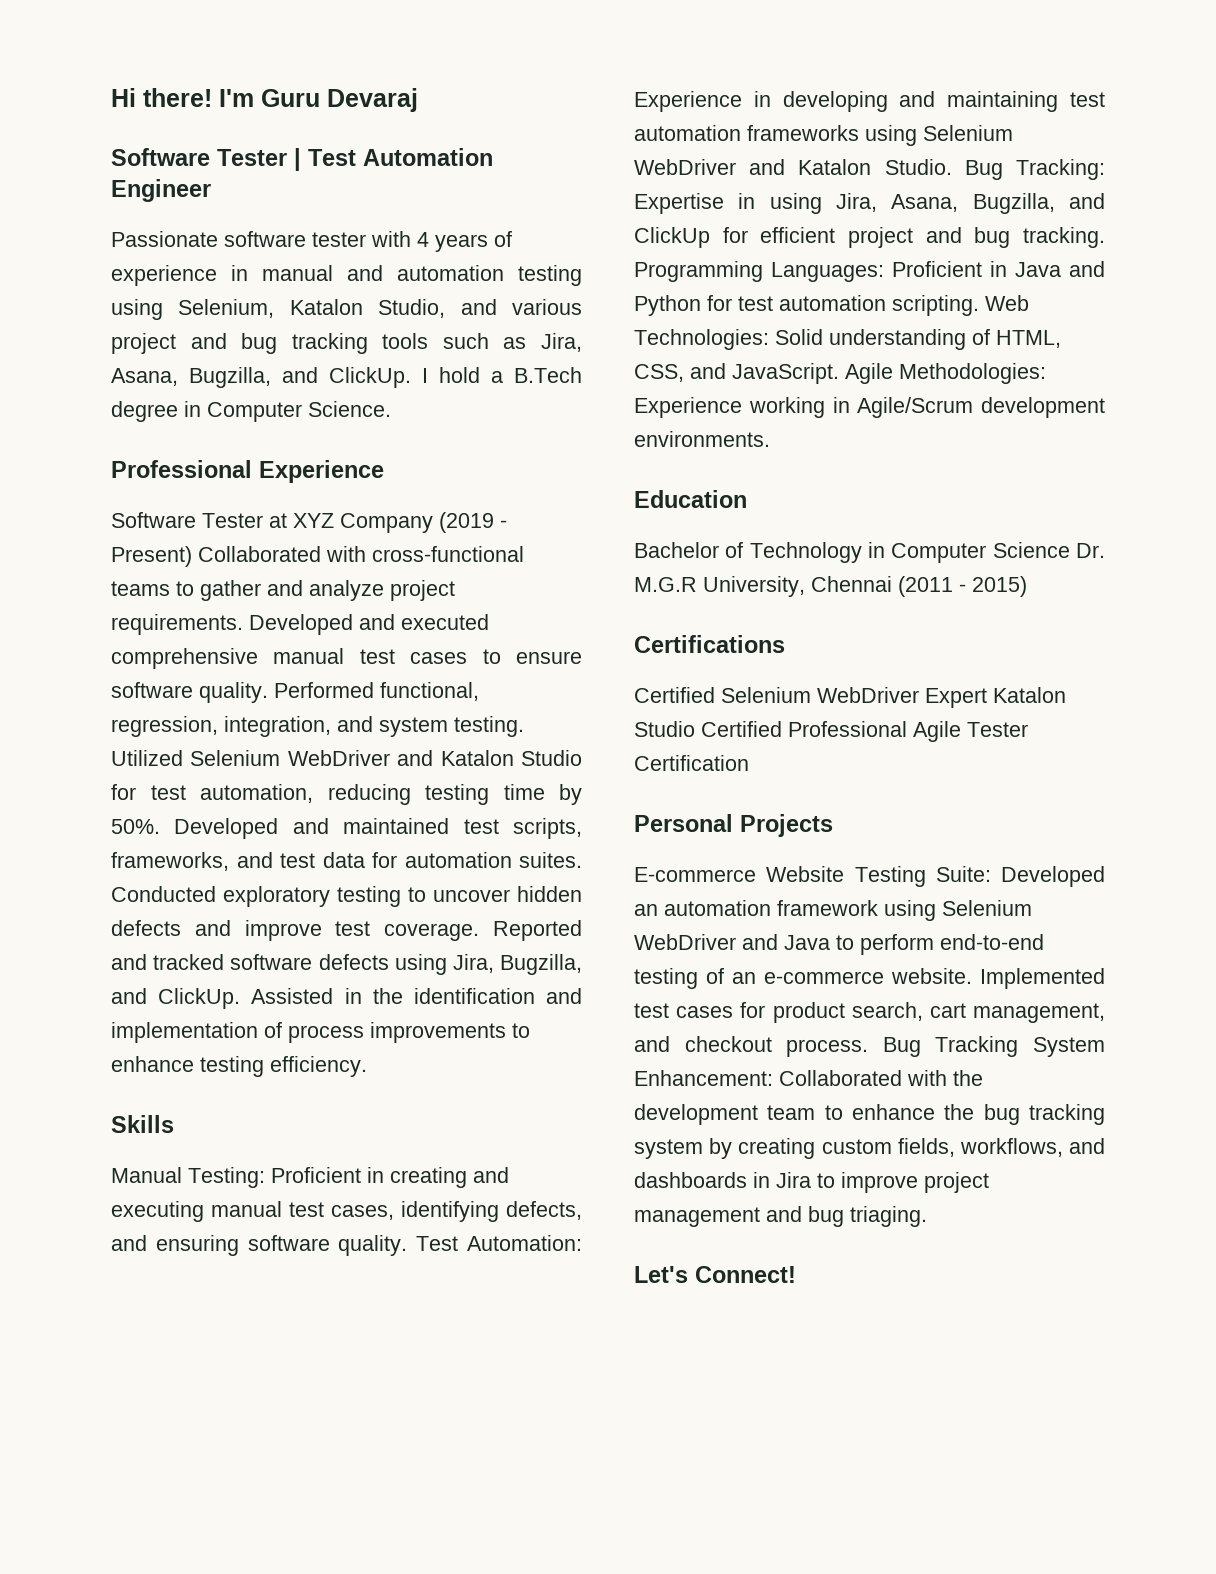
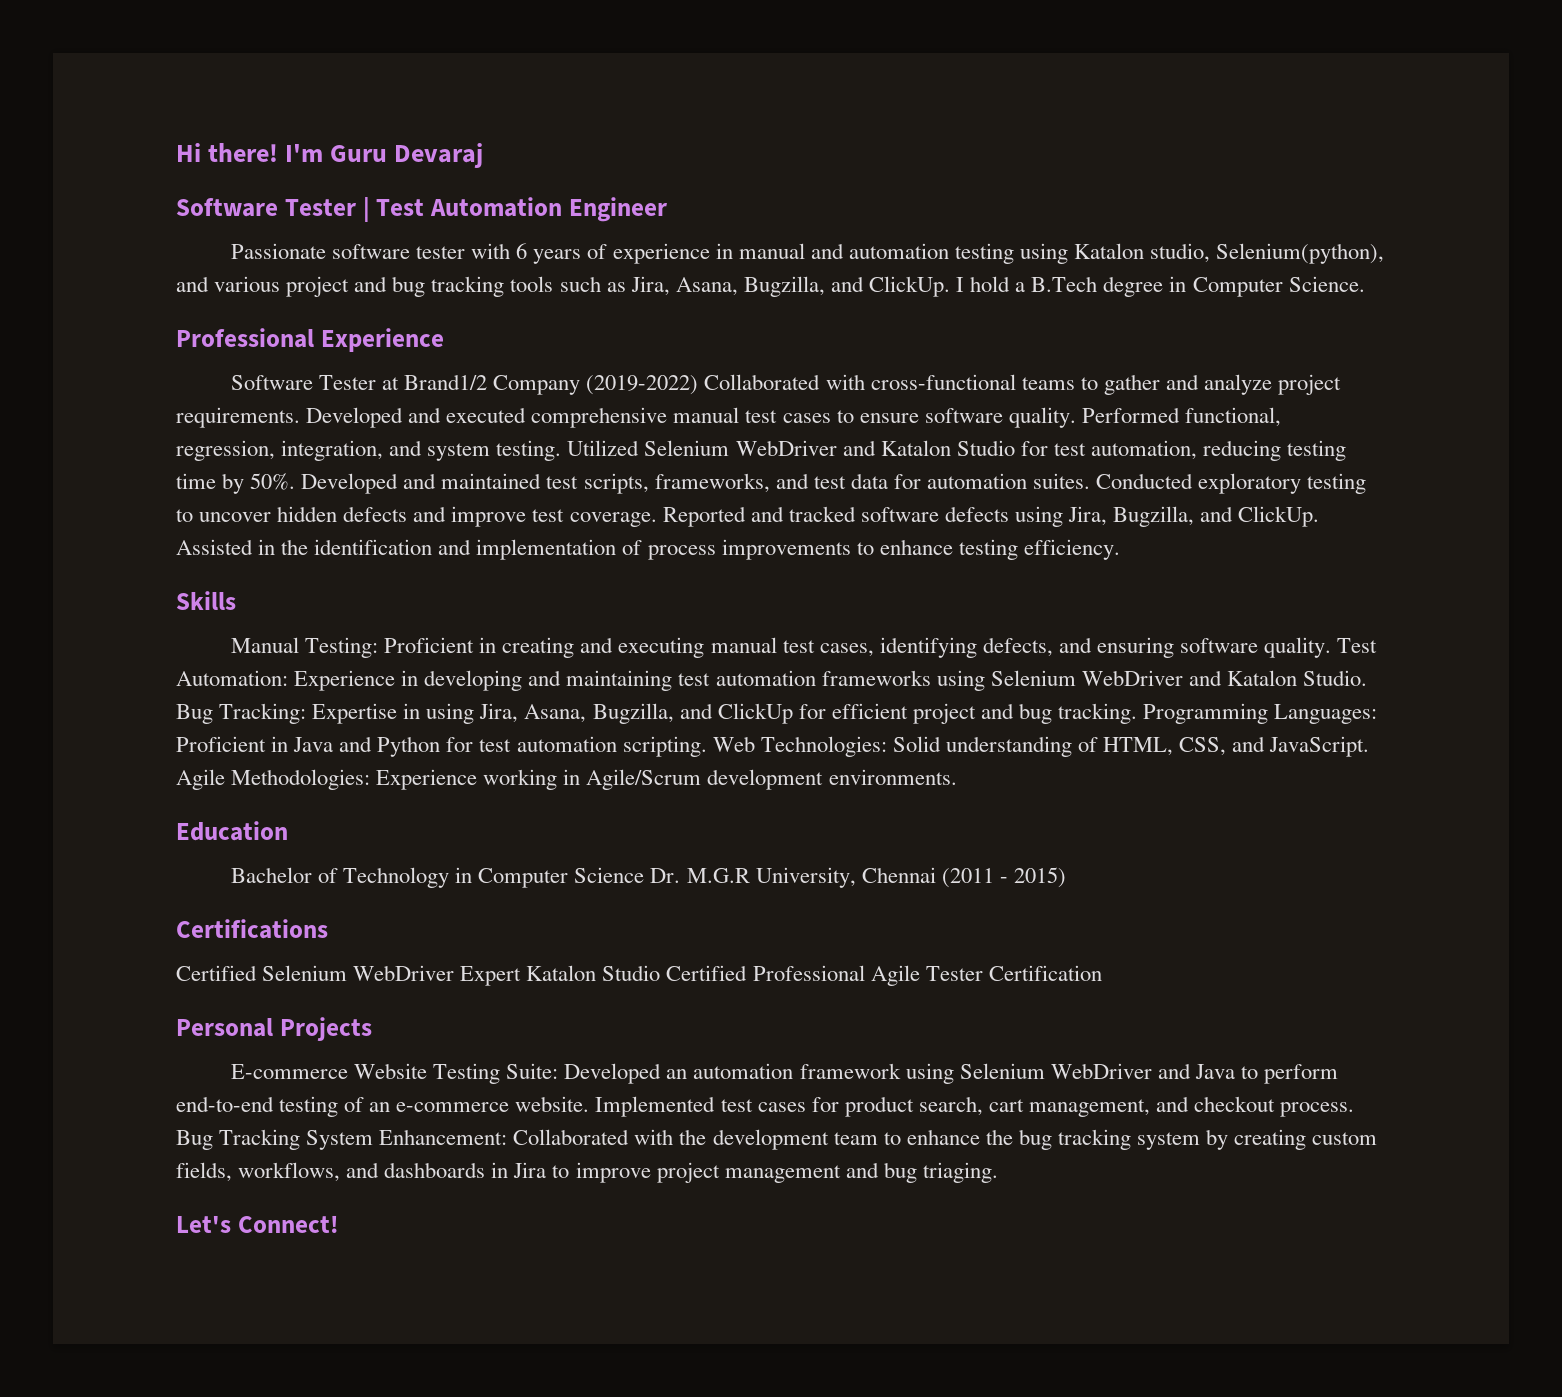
- Passionate software tester with 4 years of experience in manual and automation testing using Selenium, Katalon Studio, and various project and bug tracking tools such as Jira, Asana, Bugzilla, and ClickUp.
+ Passionate software tester with 6 years of experience in manual and automation testing using Katalon studio, Selenium(python), and various project and bug tracking tools such as Jira, Asana, Bugzilla, and ClickUp.
- Software Tester at XYZ Company (2019 - Present) Collaborated with cross-functional teams to gather and analyze project requirements.
+ Software Tester at Brand1/2 Company (2019-2022) Collaborated with cross-functional teams to gather and analyze project requirements.

